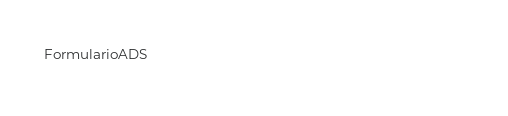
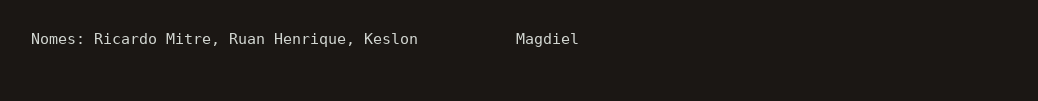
- FormularioADS
+ Nomes: Ricardo Mitre, Ruan Henrique, Keslon Magdiel

